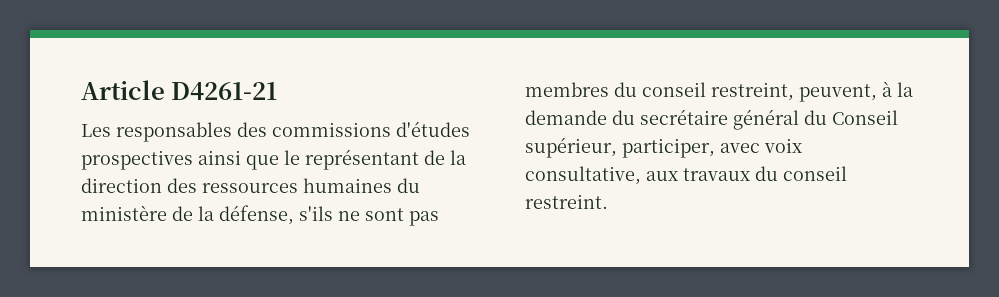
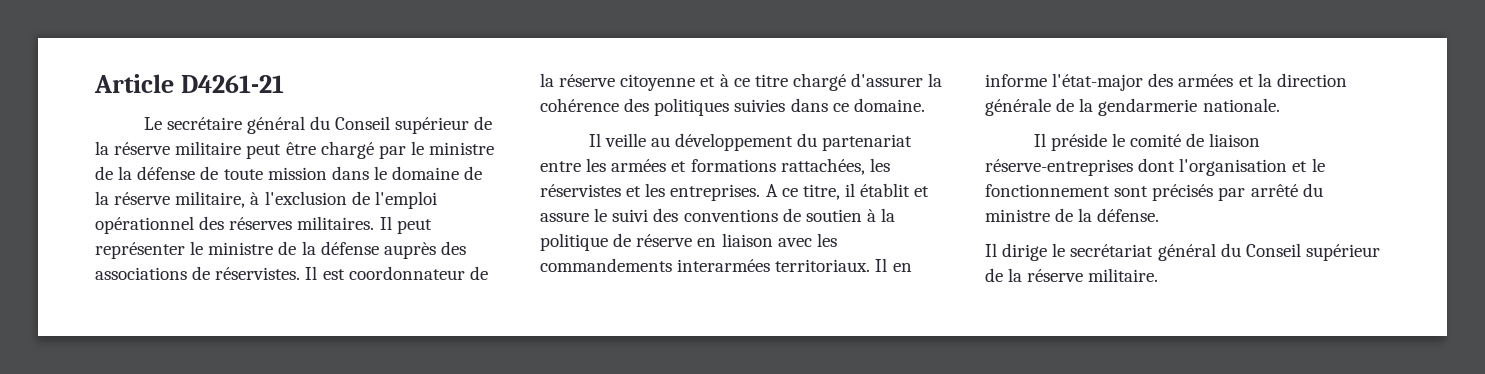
- Les responsables des commissions d'études prospectives ainsi que le représentant de la direction des ressources humaines du ministère de la défense, s'ils ne sont pas membres du conseil restreint, peuvent, à la demande du secrétaire général du Conseil supérieur, participer, avec voix consultative, aux travaux du conseil restreint.
+ Le secrétaire général du Conseil supérieur de la réserve militaire peut être chargé par le ministre de la défense de toute mission dans le domaine de la réserve militaire, à l'exclusion de l'emploi opérationnel des réserves militaires. Il peut représenter le ministre de la défense auprès des associations de réservistes. Il est coordonnateur de la réserve citoyenne et à ce titre chargé d'assurer la cohérence des politiques suivies dans ce domaine.
+ Il veille au développement du partenariat entre les armées et formations rattachées, les réservistes et les entreprises. A ce titre, il établit et assure le suivi des conventions de soutien à la politique de réserve en liaison avec les commandements interarmées territoriaux. Il en informe l'état-major des armées et la direction générale de la gendarmerie nationale.
+ Il préside le comité de liaison réserve-entreprises dont l'organisation et le fonctionnement sont précisés par arrêté du ministre de la défense.
+ Il dirige le secrétariat général du Conseil supérieur de la réserve militaire.

